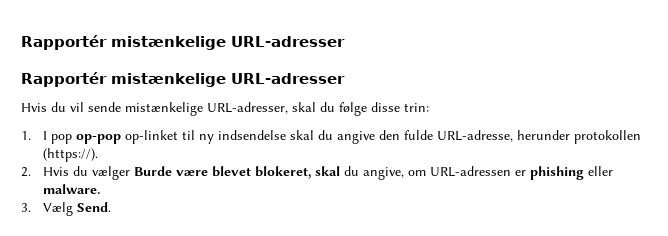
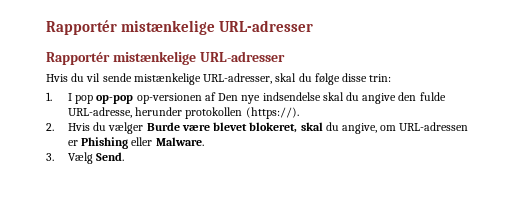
- 1. I pop op-pop op-linket til ny indsendelse skal du angive den fulde URL-adresse, herunder protokollen (https://).
+ 1. I pop op-pop op-versionen af Den nye indsendelse skal du angive den fulde URL-adresse, herunder protokollen (https://).
- 2. Hvis du vælger Burde være blevet blokeret, skal du angive, om URL-adressen er phishing eller malware.
+ 2. Hvis du vælger Burde være blevet blokeret, skal du angive, om URL-adressen er Phishing eller Malware.

